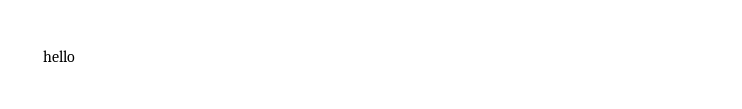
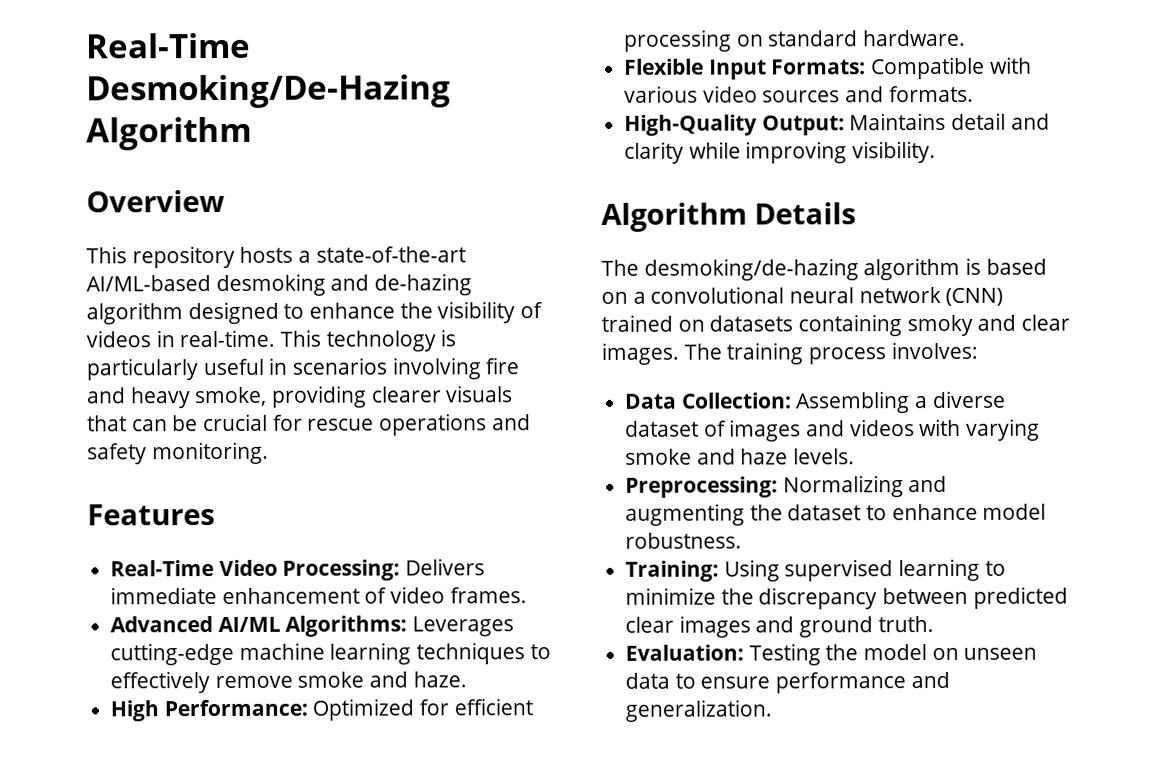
- hello
+ Real-Time Desmoking/De-Hazing Algorithm
+ Overview
+ This repository hosts a state-of-the-art AI/ML-based desmoking and de-hazing algorithm designed to enhance the visibility of videos in real-time. This technology is particularly useful in scenarios involving fire and heavy smoke, providing clearer visuals that can be crucial for rescue operations and safety monitoring.
+ Features
+ Real-Time Video Processing: Delivers immediate enhancement of video frames.
+ Advanced AI/ML Algorithms: Leverages cutting-edge machine learning techniques to effectively remove smoke and haze.
+ High Performance: Optimized for efficient processing on standard hardware.
+ Flexible Input Formats: Compatible with various video sources and formats.
+ High-Quality Output: Maintains detail and clarity while improving visibility.
+ Algorithm Details
+ The desmoking/de-hazing algorithm is based on a convolutional neural network (CNN) trained on datasets containing smoky and clear images. The training process involves:
+ Data Collection: Assembling a diverse dataset of images and videos with varying smoke and haze levels.
+ Preprocessing: Normalizing and augmenting the dataset to enhance model robustness.
+ Training: Using supervised learning to minimize the discrepancy between predicted clear images and ground truth.
+ Evaluation: Testing the model on unseen data to ensure performance and generalization.

